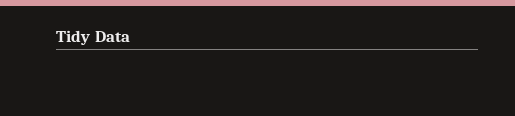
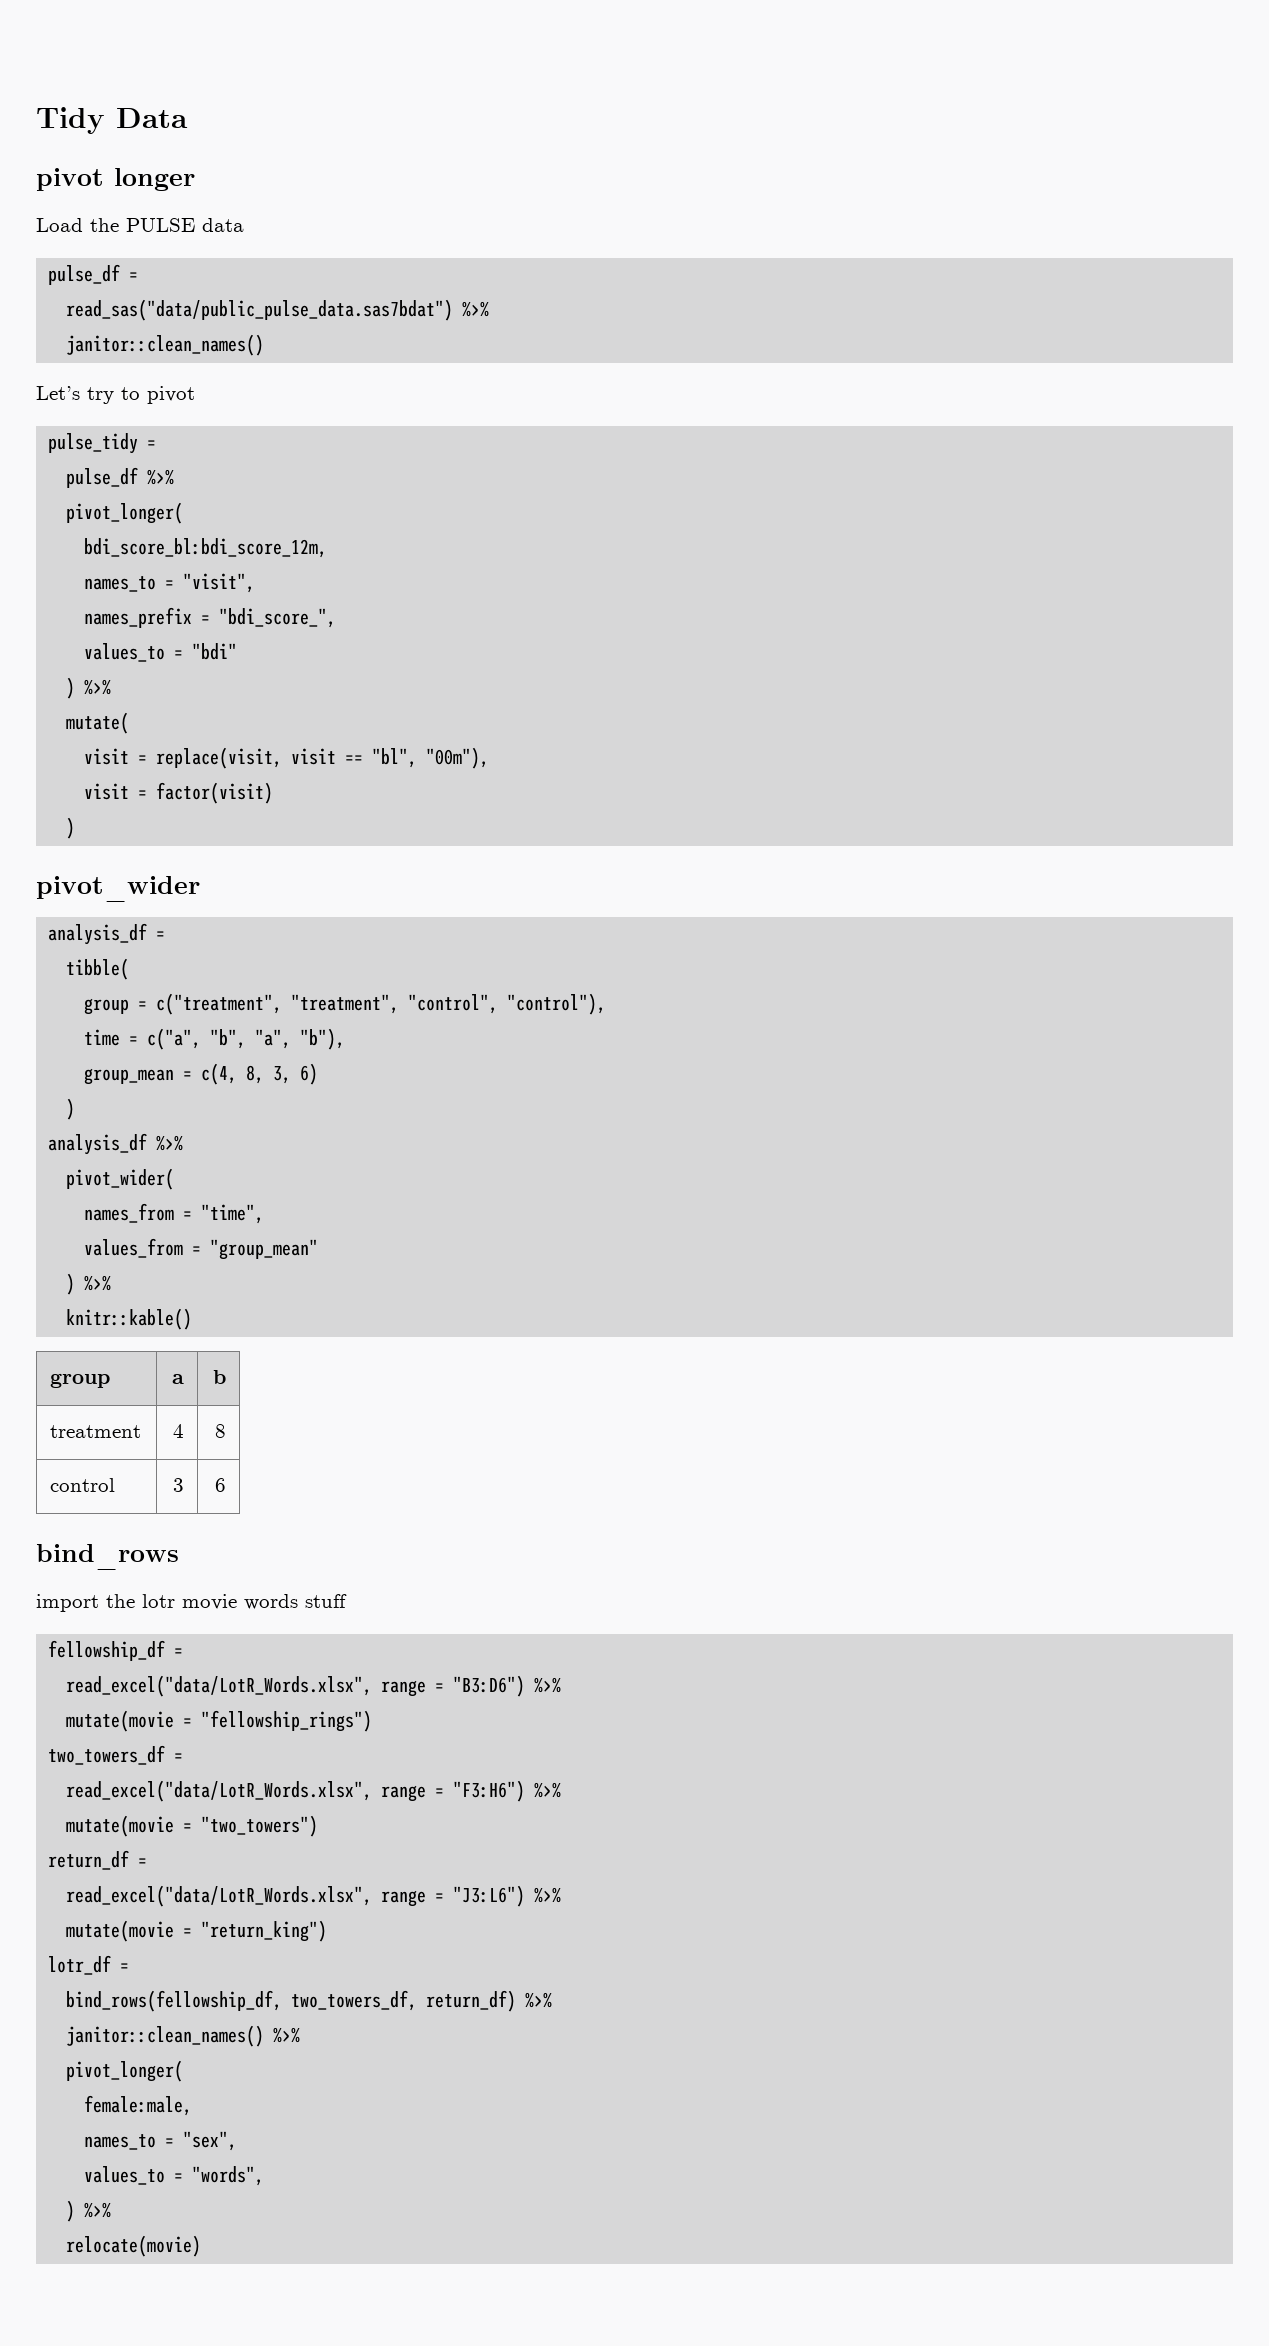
+ pivot longer
+ Load the PULSE data
+ pulse_df =
+ read_sas("data/public_pulse_data.sas7bdat") %>%
+ janitor::clean_names()
+ Let’s try to pivot
+ pulse_tidy =
+ pulse_df %>%
+ pivot_longer(
+ bdi_score_bl:bdi_score_12m,
+ names_to = "visit",
+ names_prefix = "bdi_score_",
+ values_to = "bdi"
+ ) %>%
+ mutate(
+ visit = replace(visit, visit == "bl", "00m"),
+ visit = factor(visit)
+ )
+ pivot_wider
+ analysis_df =
+ tibble(
+ group = c("treatment", "treatment", "control", "control"),
+ time = c("a", "b", "a", "b"),
+ group_mean = c(4, 8, 3, 6)
+ )
+ analysis_df %>%
+ pivot_wider(
+ names_from = "time",
+ values_from = "group_mean"
+ ) %>%
+ knitr::kable()
+ group | a | b
+ treatment | 4 | 8
+ control | 3 | 6
+ bind_rows
+ import the lotr movie words stuff
+ fellowship_df =
+ read_excel("data/LotR_Words.xlsx", range = "B3:D6") %>%
+ mutate(movie = "fellowship_rings")
+ two_towers_df =
+ read_excel("data/LotR_Words.xlsx", range = "F3:H6") %>%
+ mutate(movie = "two_towers")
+ return_df =
+ read_excel("data/LotR_Words.xlsx", range = "J3:L6") %>%
+ mutate(movie = "return_king")
+ lotr_df =
+ bind_rows(fellowship_df, two_towers_df, return_df) %>%
+ janitor::clean_names() %>%
+ pivot_longer(
+ female:male,
+ names_to = "sex",
+ values_to = "words",
+ ) %>%
+ relocate(movie)

